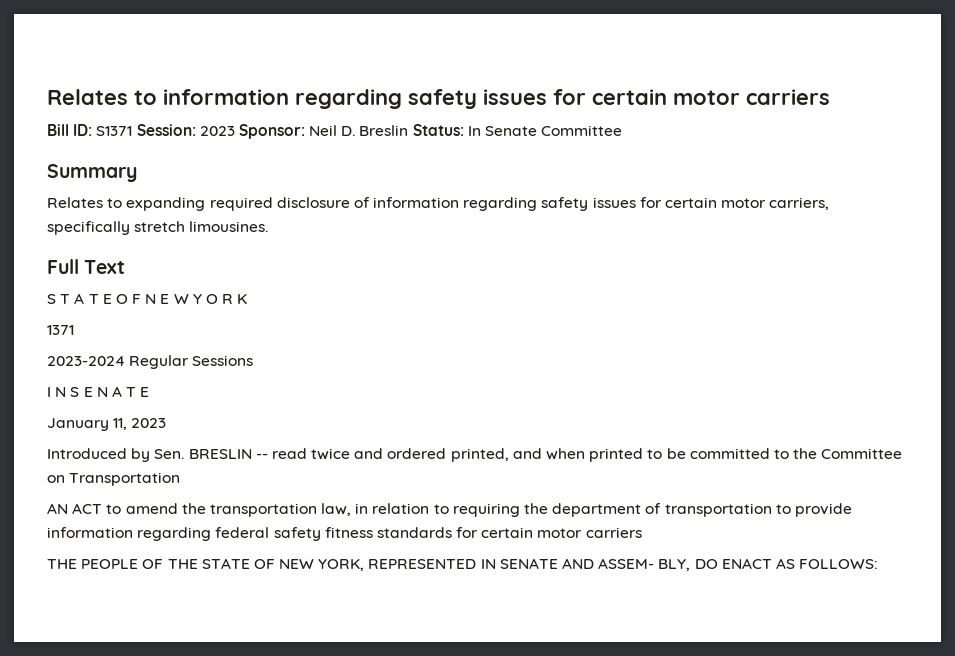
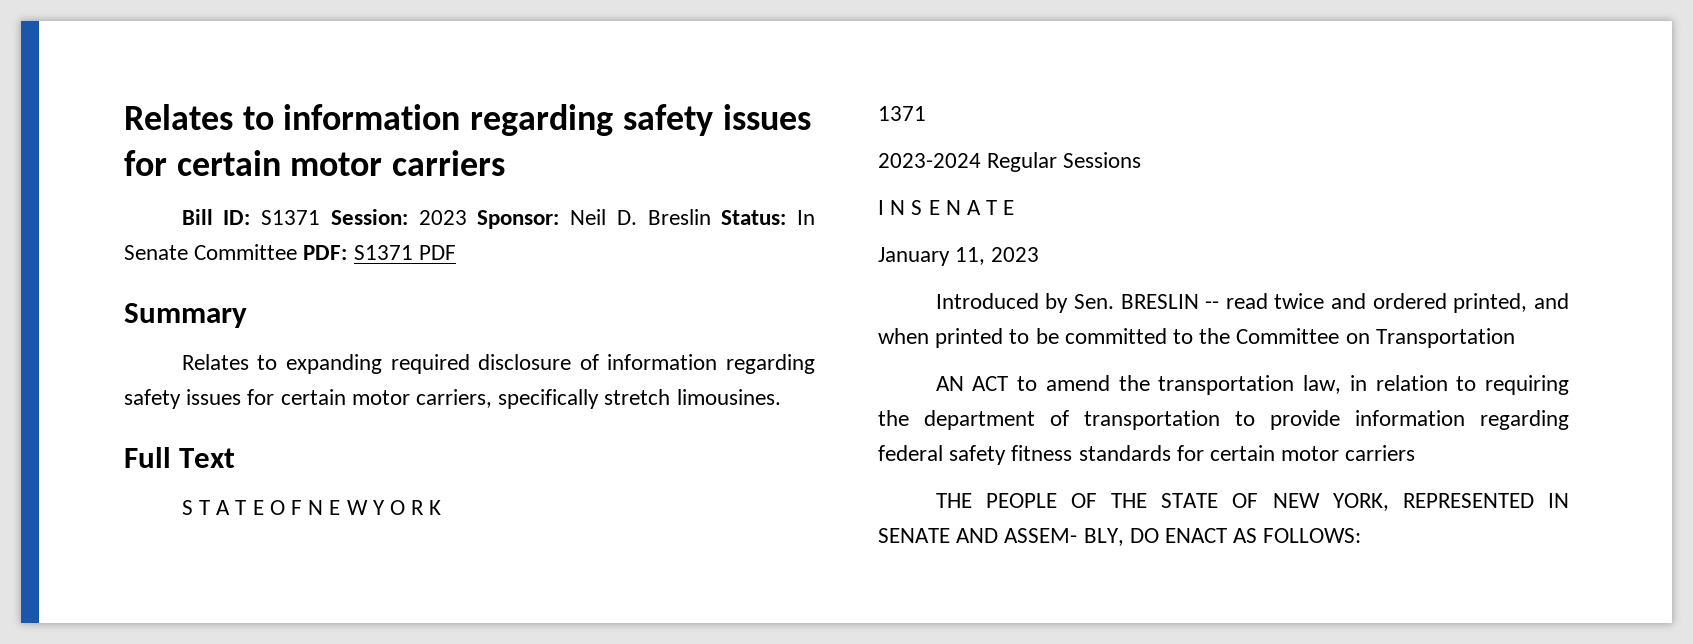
- Bill ID: S1371 Session: 2023 Sponsor: Neil D. Breslin Status: In Senate Committee
+ Bill ID: S1371 Session: 2023 Sponsor: Neil D. Breslin Status: In Senate Committee PDF: S1371 PDF

